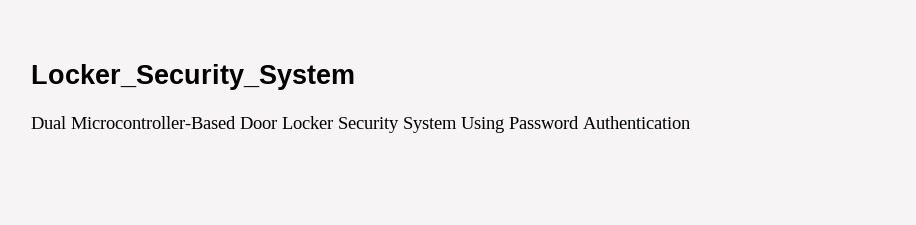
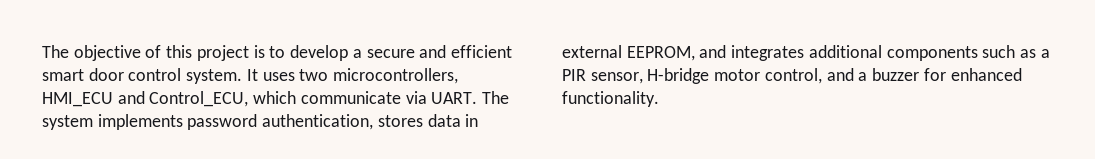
- Locker_Security_System
- Dual Microcontroller-Based Door Locker Security System Using Password Authentication
+ The objective of this project is to develop a secure and efficient smart door control system. It uses two microcontrollers, HMI_ECU and Control_ECU, which communicate via UART. The system implements password authentication, stores data in external EEPROM, and integrates additional components such as a PIR sensor, H-bridge motor control, and a buzzer for enhanced functionality.

